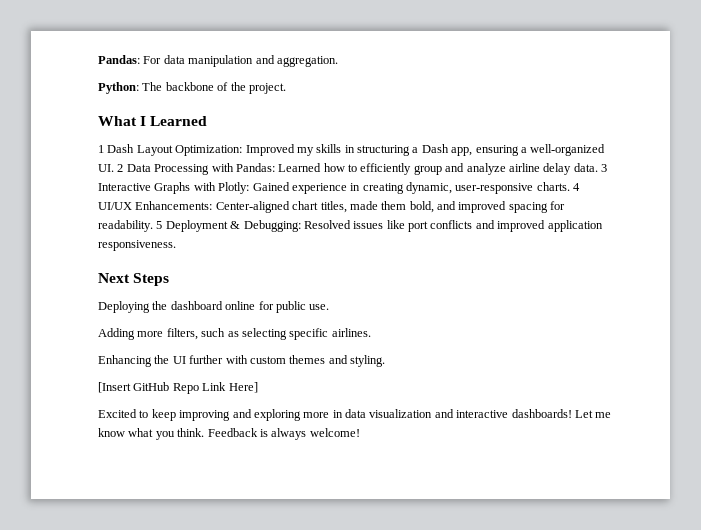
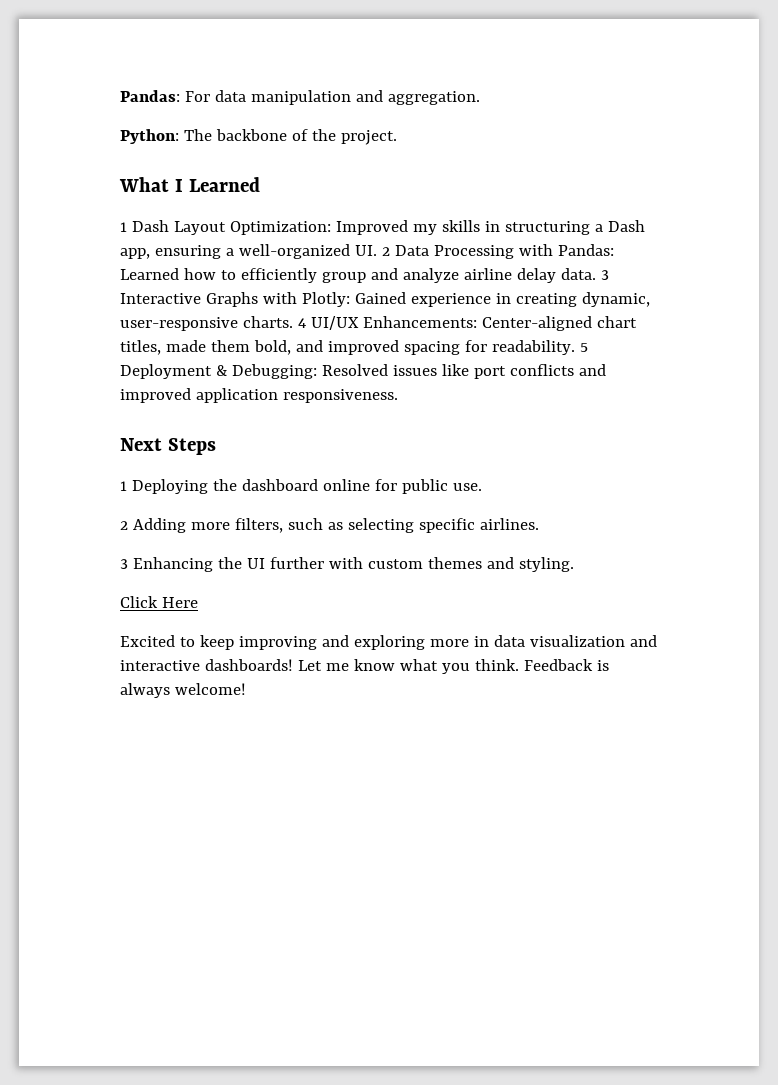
- Deploying the dashboard online for public use.
+ 1 Deploying the dashboard online for public use.
- Adding more filters, such as selecting specific airlines.
+ 2 Adding more filters, such as selecting specific airlines.
- Enhancing the UI further with custom themes and styling.
+ 3 Enhancing the UI further with custom themes and styling.
- [Insert GitHub Repo Link Here]
+ Click Here

